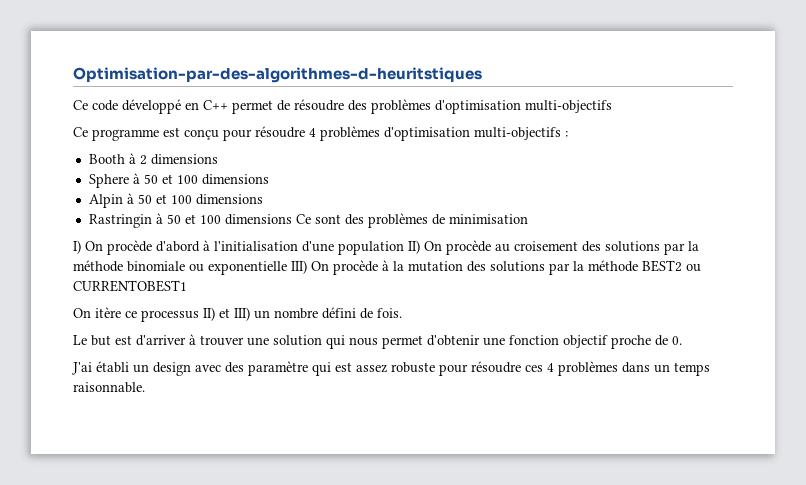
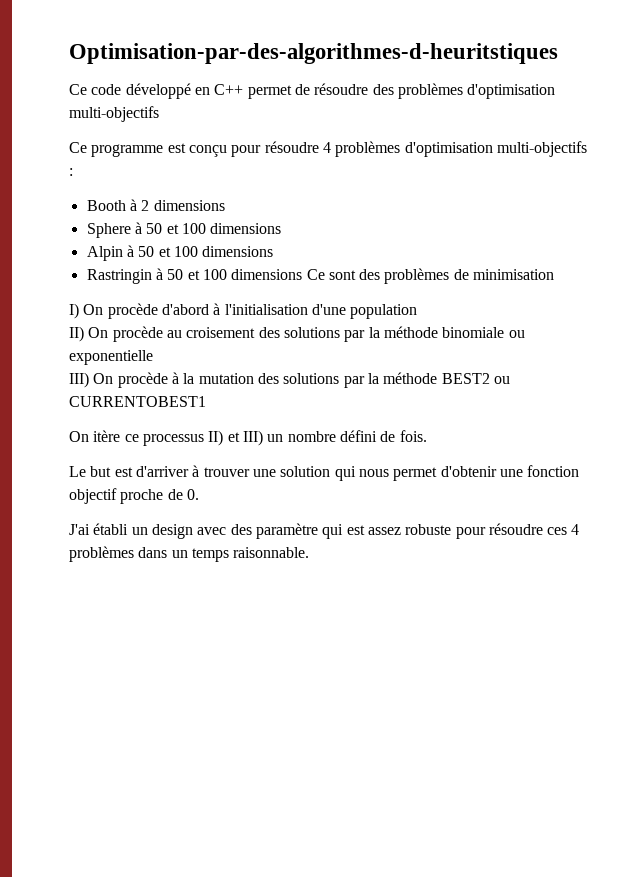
- I) On procède d'abord à l'initialisation d'une population II) On procède au croisement des solutions par la méthode binomiale ou exponentielle III) On procède à la mutation des solutions par la méthode BEST2 ou CURRENTOBEST1
+ I) On procède d'abord à l'initialisation d'une population
+ II) On procède au croisement des solutions par la méthode binomiale ou exponentielle
+ III) On procède à la mutation des solutions par la méthode BEST2 ou CURRENTOBEST1

